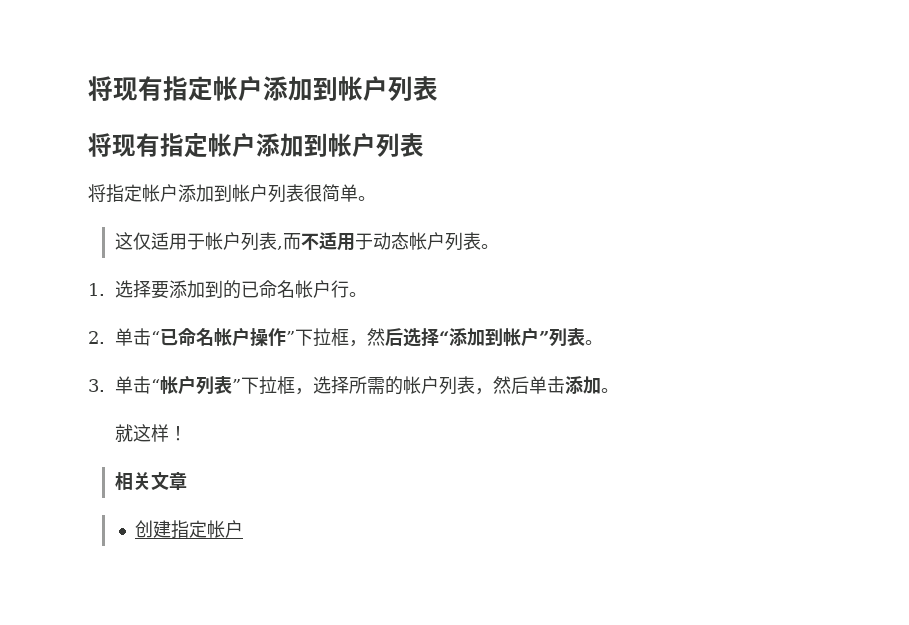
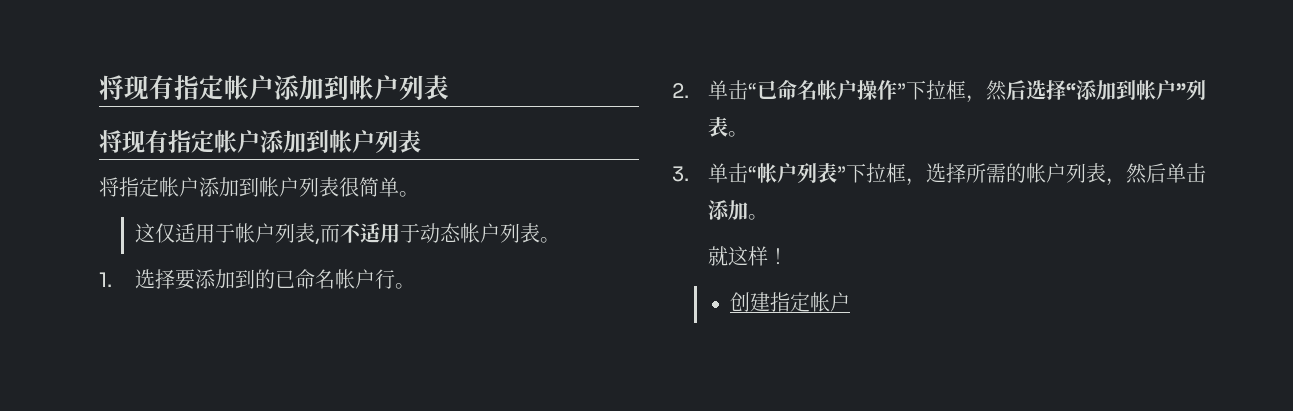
- 相关文章

